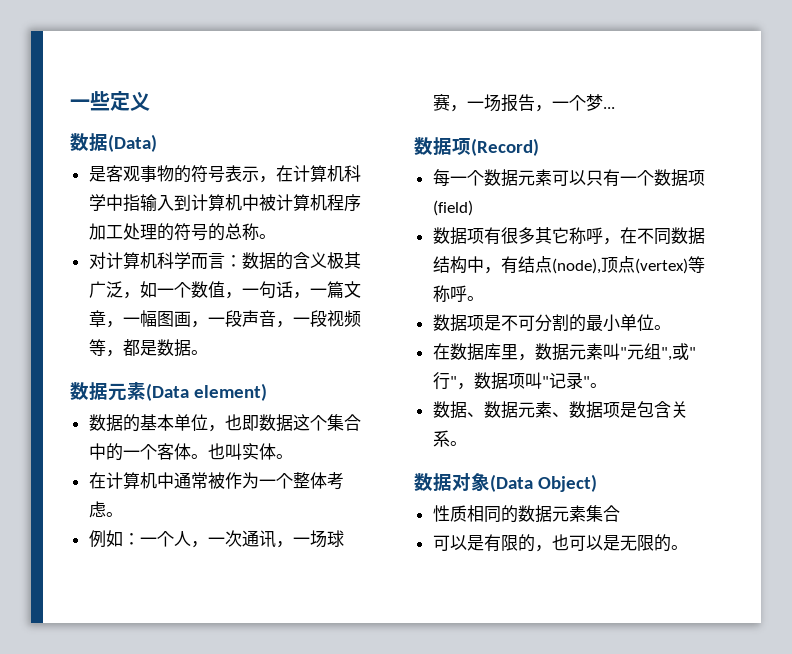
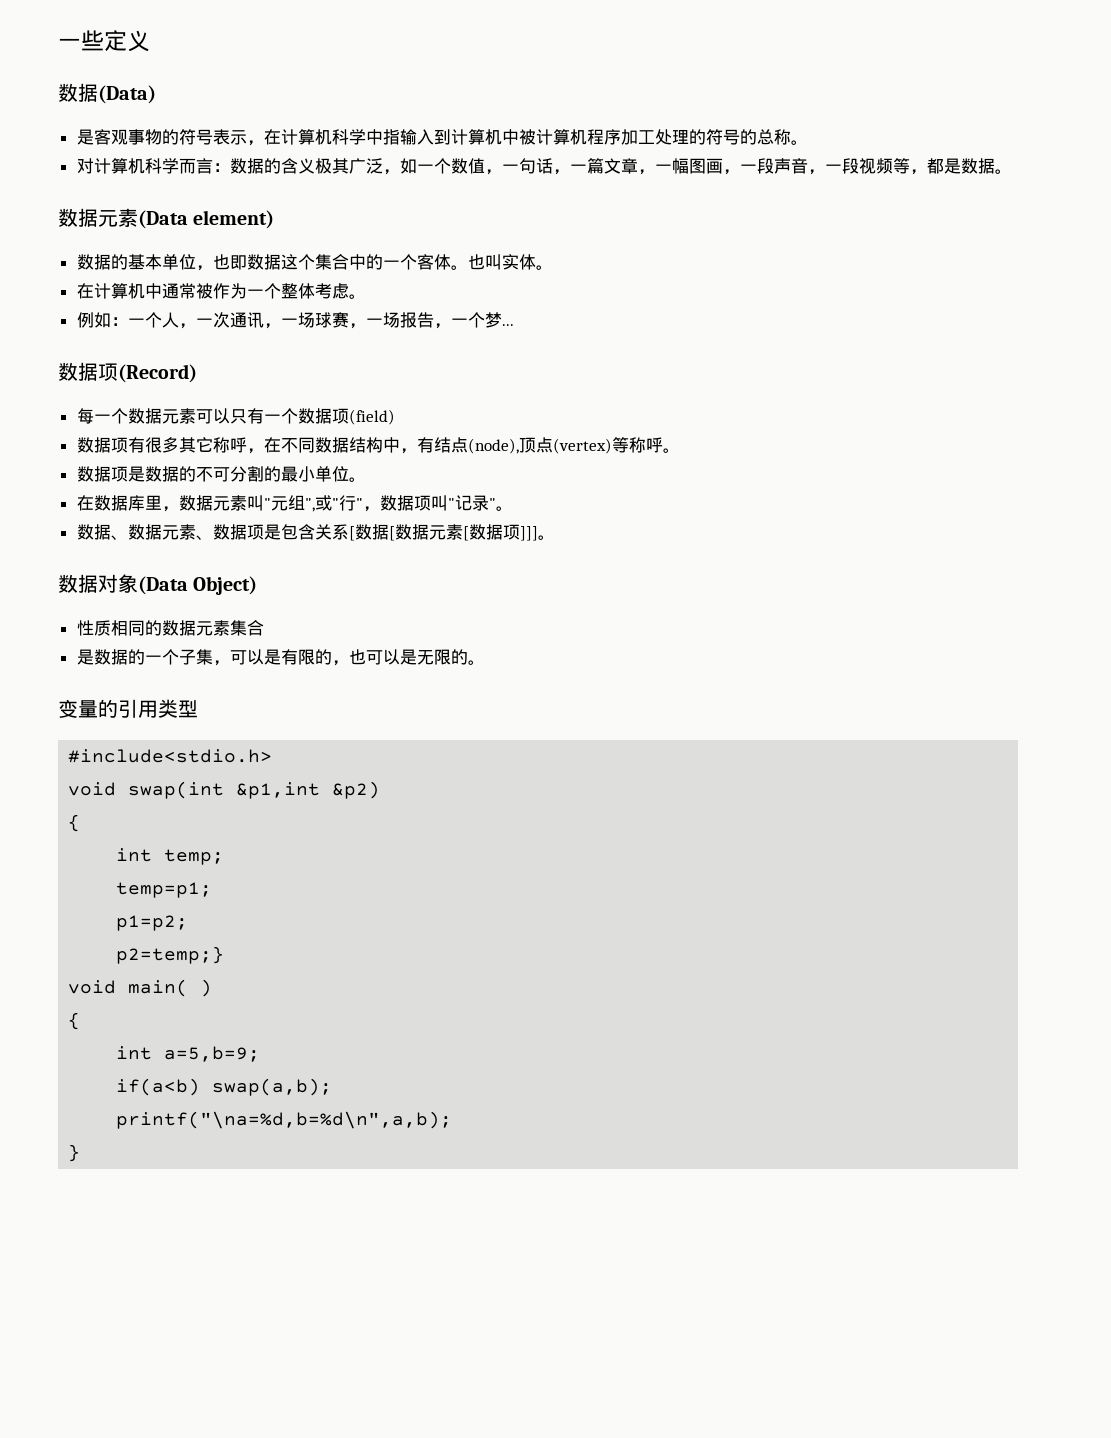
- 数据项是不可分割的最小单位。
+ 数据项是数据的不可分割的最小单位。
- 数据、数据元素、数据项是包含关系。
+ 数据、数据元素、数据项是包含关系[数据[数据元素[数据项]]]。
- 可以是有限的，也可以是无限的。
+ 是数据的一个子集，可以是有限的，也可以是无限的。
+ 变量的引用类型
+ #include<stdio.h>
+ void swap(int &p1,int &p2)
+ {
+ int temp;
+ temp=p1;
+ p1=p2;
+ p2=temp;}
+ void main( )
+ {
+ int a=5,b=9;
+ if(a<b) swap(a,b);
+ printf("\na=%d,b=%d\n",a,b);
+ }

